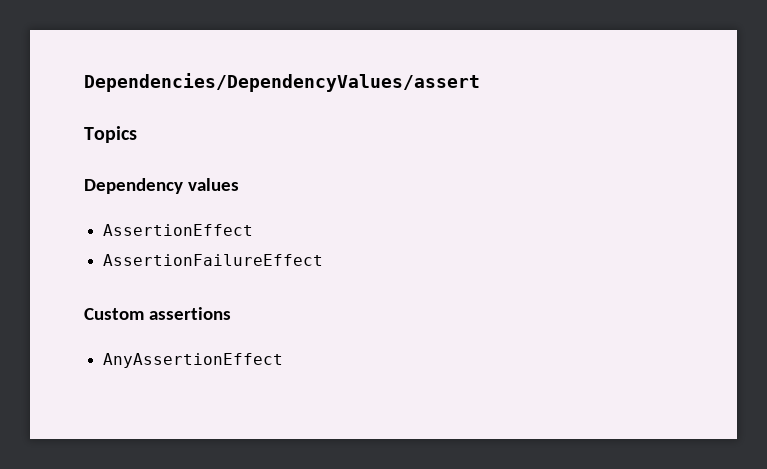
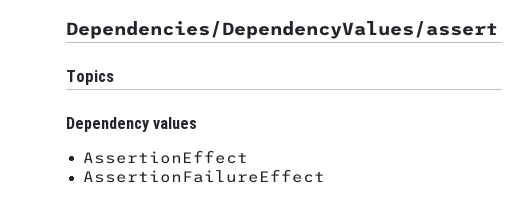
- Custom assertions
- AnyAssertionEffect

